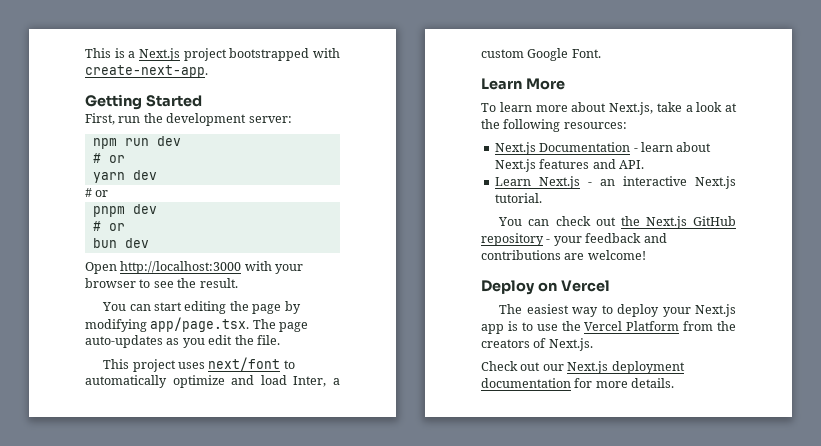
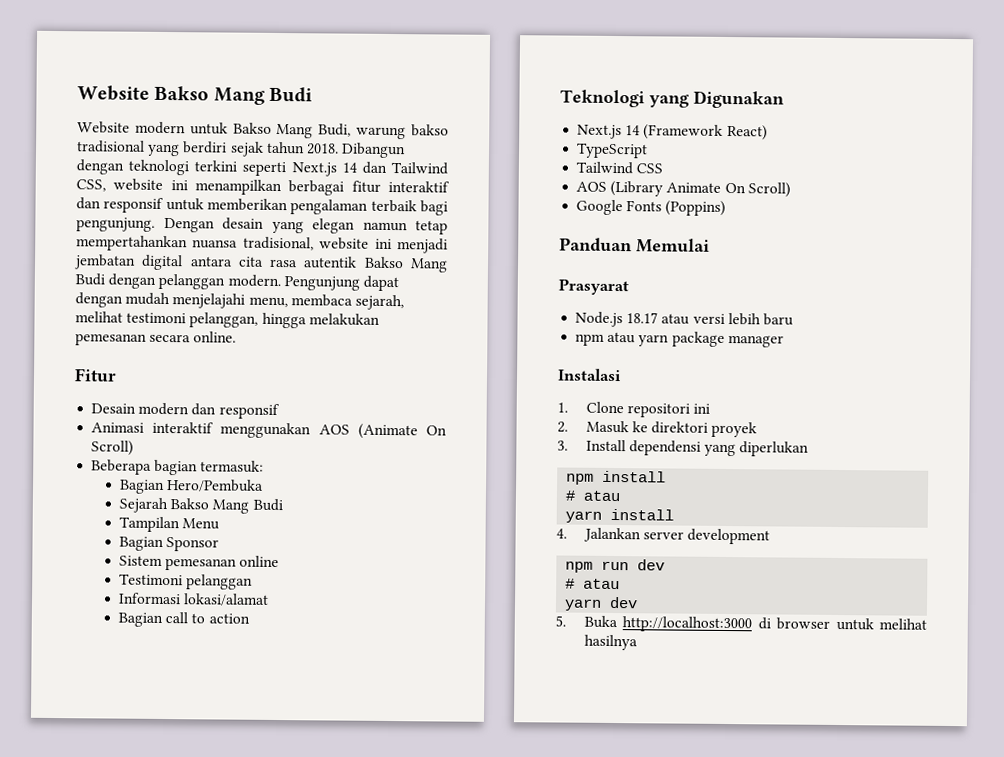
- This is a Next.js project bootstrapped with create-next-app.
- Getting Started
- First, run the development server:
+ Website Bakso Mang Budi
+ Website modern untuk Bakso Mang Budi, warung bakso tradisional yang berdiri sejak tahun 2018. Dibangun dengan teknologi terkini seperti Next.js 14 dan Tailwind CSS, website ini menampilkan berbagai fitur interaktif dan responsif untuk memberikan pengalaman terbaik bagi pengunjung. Dengan desain yang elegan namun tetap mempertahankan nuansa tradisional, website ini menjadi jembatan digital antara cita rasa autentik Bakso Mang Budi dengan pelanggan modern. Pengunjung dapat dengan mudah menjelajahi menu, membaca sejarah, melihat testimoni pelanggan, hingga melakukan pemesanan secara online.
+ Fitur
+ Desain modern dan responsif
+ Animasi interaktif menggunakan AOS (Animate On Scroll)
+ Beberapa bagian termasuk:
+ Bagian Hero/Pembuka
+ Sejarah Bakso Mang Budi
+ Tampilan Menu
+ Bagian Sponsor
+ Sistem pemesanan online
+ Testimoni pelanggan
+ Informasi lokasi/alamat
+ Bagian call to action
+ Teknologi yang Digunakan
+ Next.js 14 (Framework React)
+ TypeScript
+ Tailwind CSS
+ AOS (Library Animate On Scroll)
+ Google Fonts (Poppins)
+ Panduan Memulai
+ Prasyarat
+ Node.js 18.17 atau versi lebih baru
+ npm atau yarn package manager
+ Instalasi
+ 1. Clone repositori ini
+ 2. Masuk ke direktori proyek
+ 3. Install dependensi yang diperlukan
+ npm install
+ # atau
+ yarn install
+ 4. Jalankan server development
  npm run dev
- # or
+ # atau
  yarn dev
- # or
- pnpm dev
- # or
- bun dev
- Open http://localhost:3000 with your browser to see the result.
- You can start editing the page by modifying app/page.tsx. The page auto-updates as you edit the file.
- This project uses next/font to automatically optimize and load Inter, a custom Google Font.
- Learn More
- To learn more about Next.js, take a look at the following resources:
- Next.js Documentation - learn about Next.js features and API.
- Learn Next.js - an interactive Next.js tutorial.
- You can check out the Next.js GitHub repository - your feedback and contributions are welcome!
- Deploy on Vercel
- The easiest way to deploy your Next.js app is to use the Vercel Platform from the creators of Next.js.
- Check out our Next.js deployment documentation for more details.
+ 5. Buka http://localhost:3000 di browser untuk melihat hasilnya

